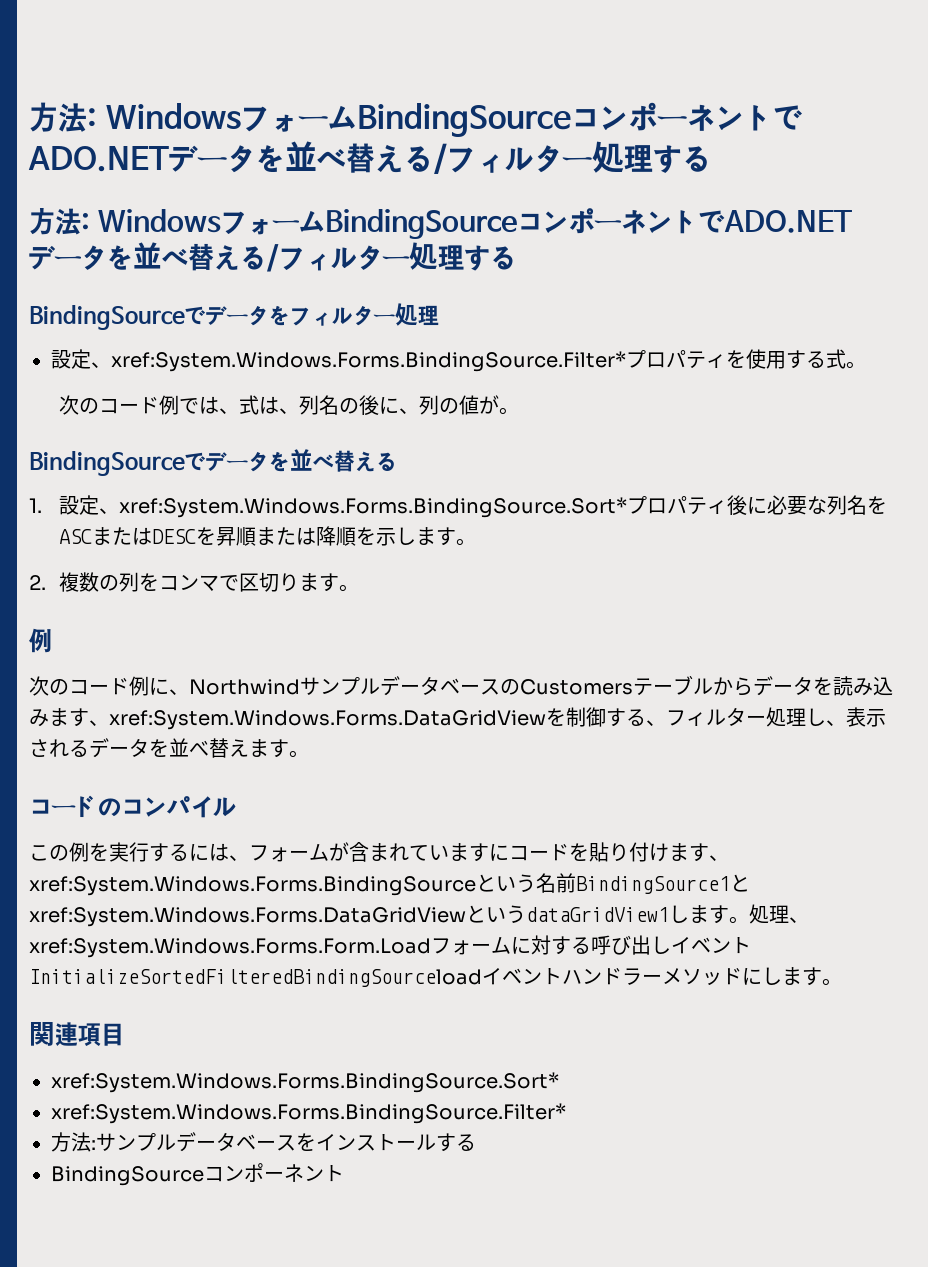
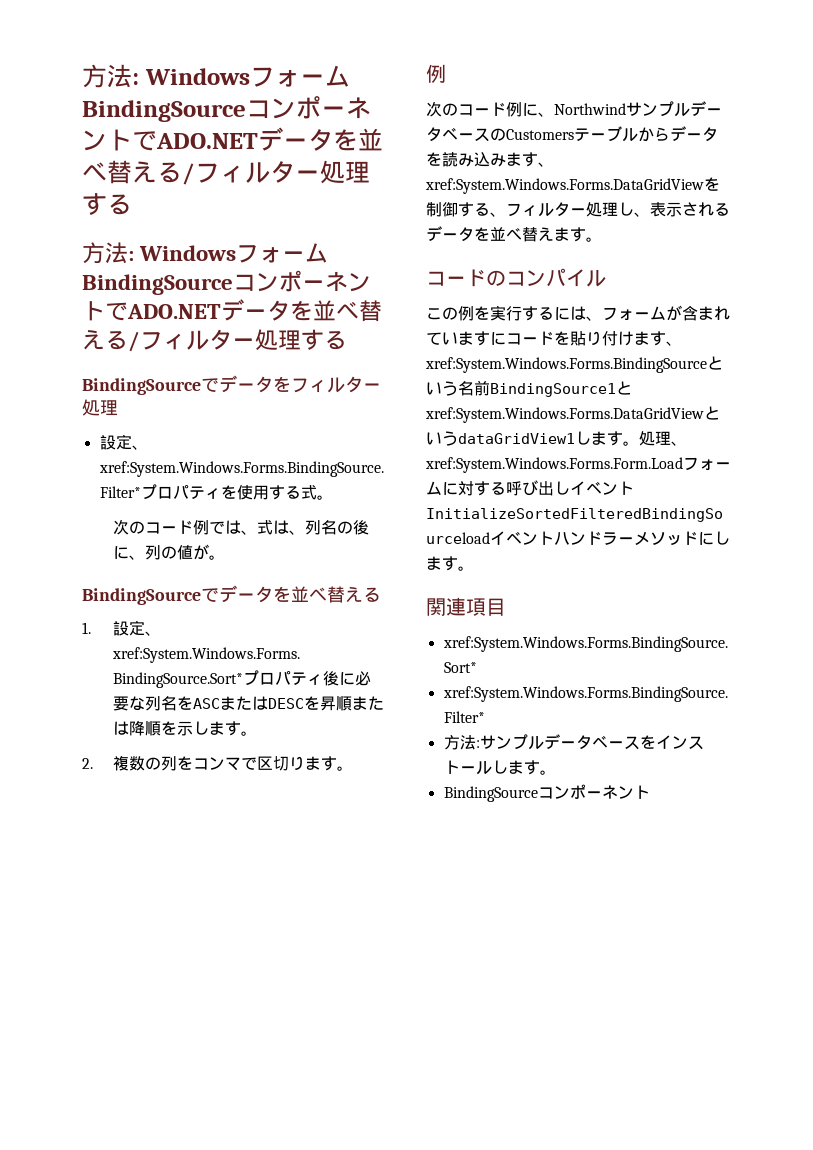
- 方法:サンプルデータベースをインストールする
+ 方法:サンプルデータベースをインストールします。

